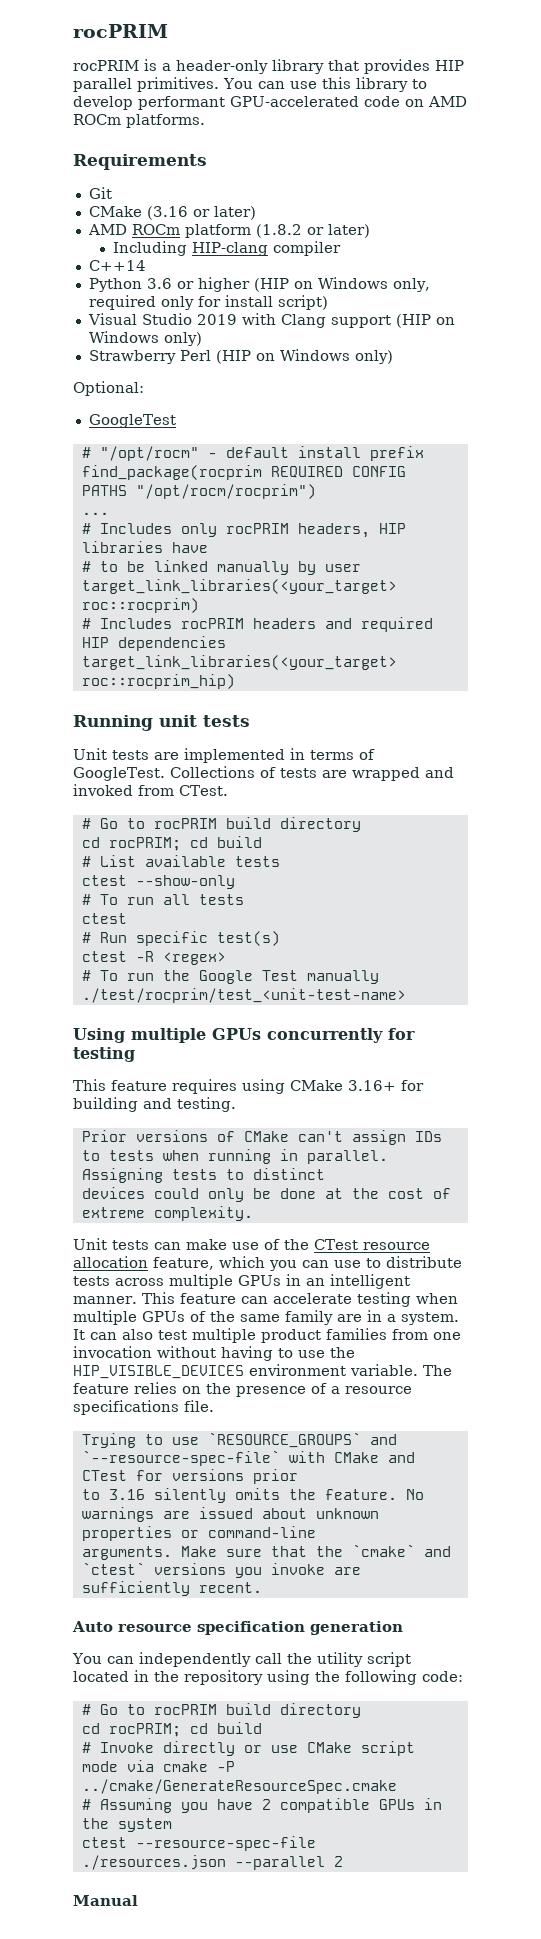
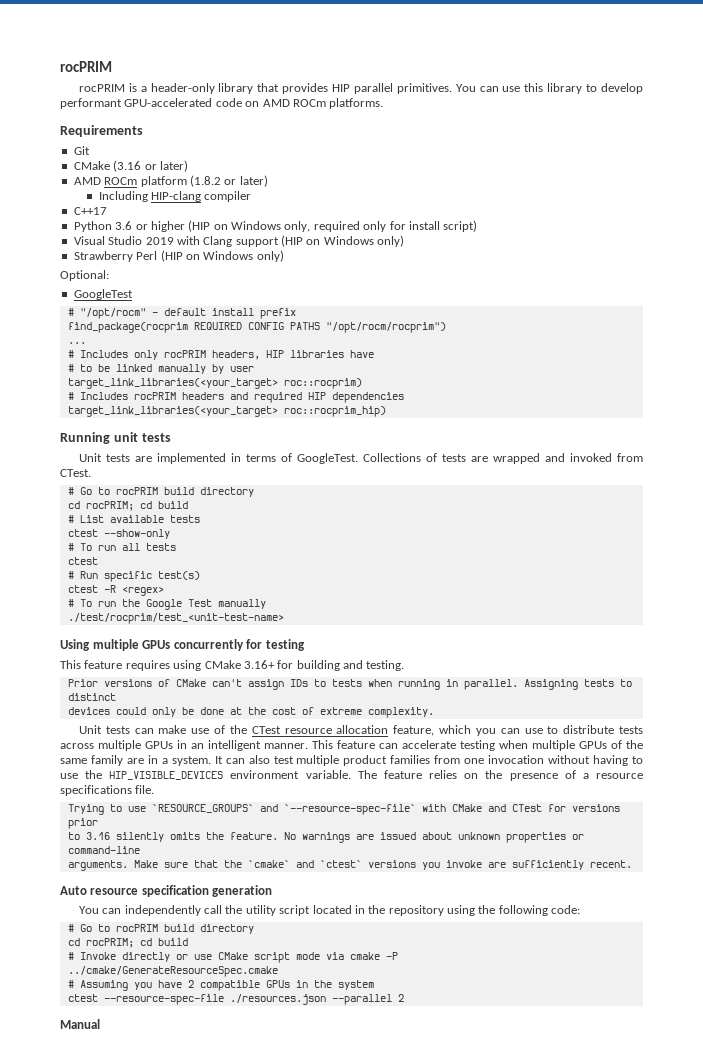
- C++14
+ C++17

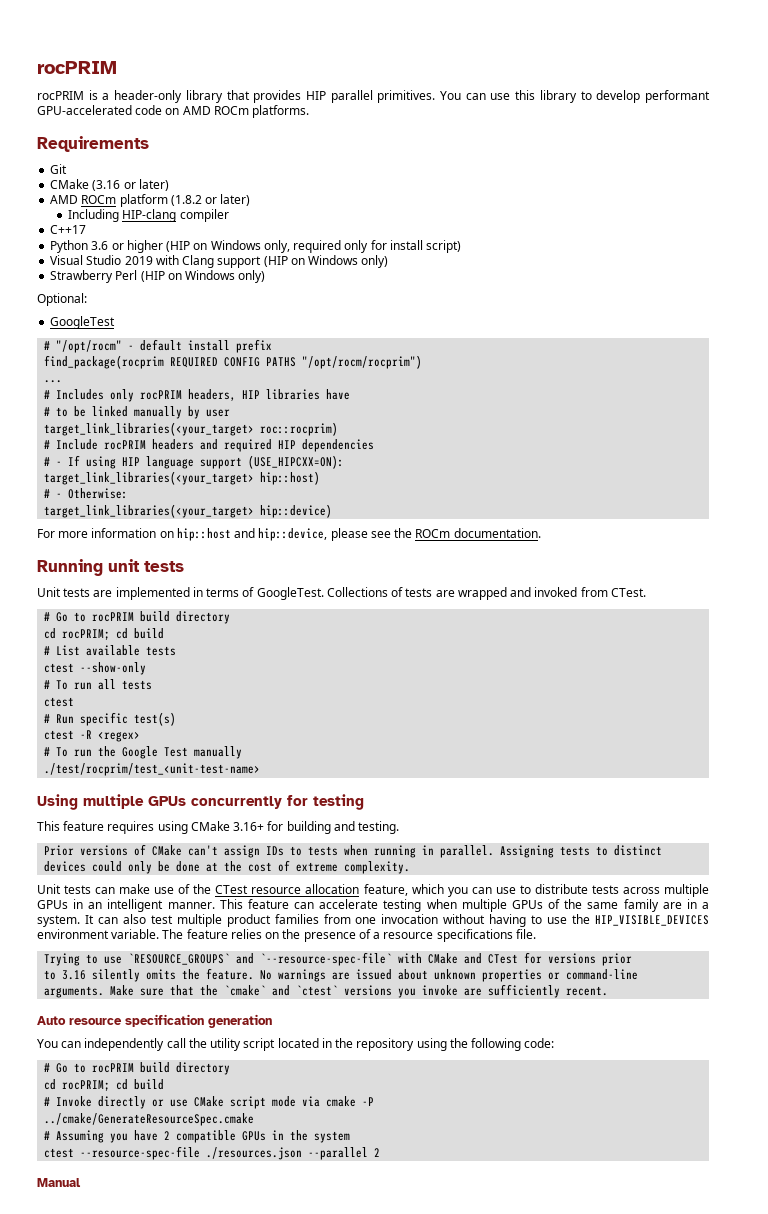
- # Includes rocPRIM headers and required HIP dependencies
+ # Include rocPRIM headers and required HIP dependencies
- target_link_libraries(<your_target> roc::rocprim_hip)
+ # - If using HIP language support (USE_HIPCXX=ON):
+ target_link_libraries(<your_target> hip::host)
+ # - Otherwise:
+ target_link_libraries(<your_target> hip::device)
+ For more information on hip::host and hip::device, please see the ROCm documentation.

